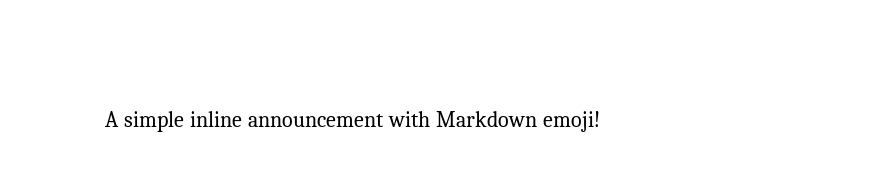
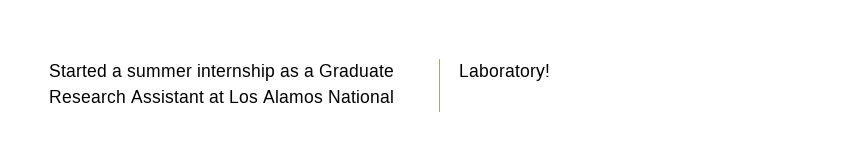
- A simple inline announcement with Markdown emoji!
+ Started a summer internship as a Graduate Research Assistant at Los Alamos National Laboratory!

